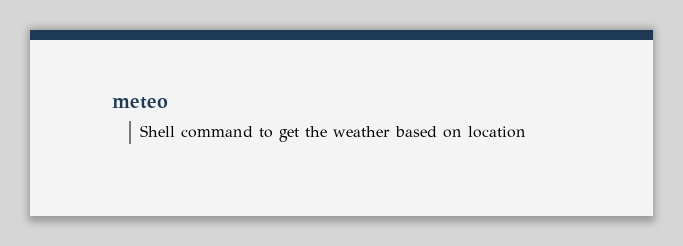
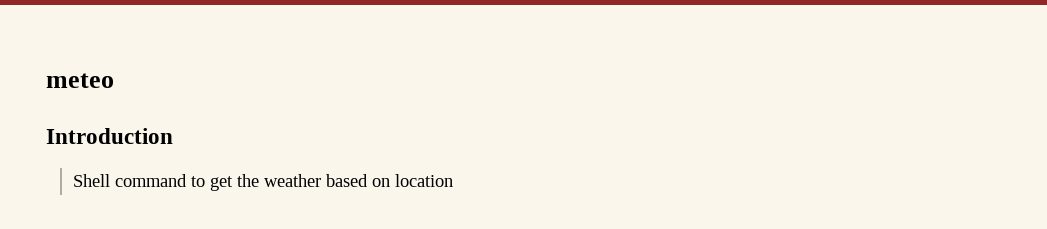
+ Introduction

